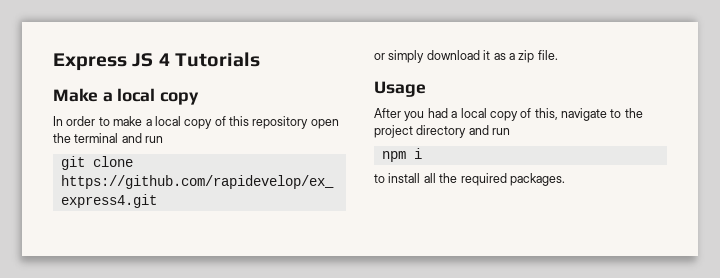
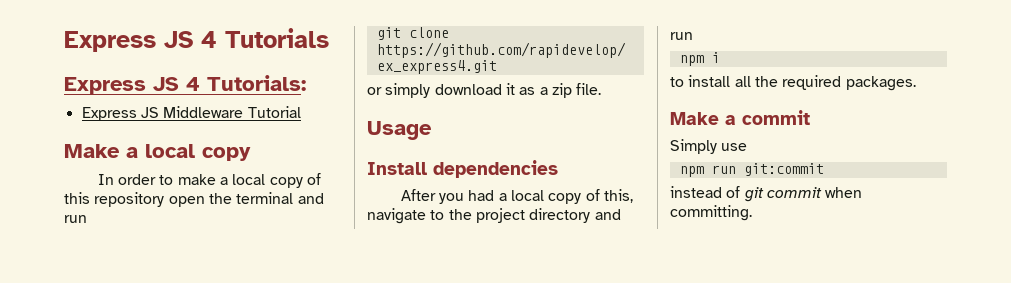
+ Express JS 4 Tutorials:
+ Express JS Middleware Tutorial
+ Install dependencies
+ Make a commit
+ Simply use
+ npm run git:commit
+ instead of git commit when committing.

